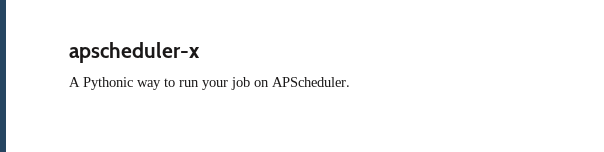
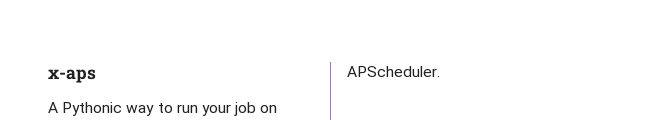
- apscheduler-x
+ x-aps

